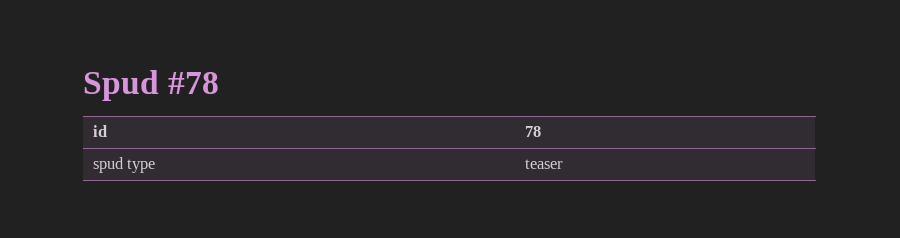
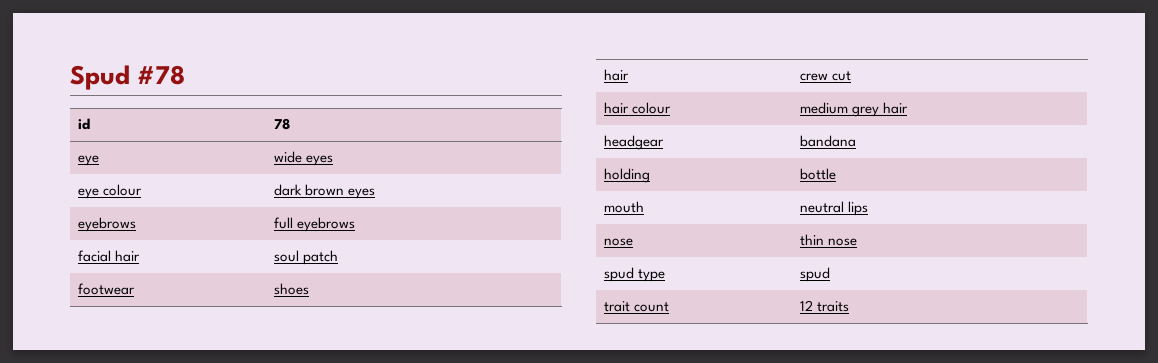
- spud type | teaser
+ eye | wide eyes
+ eye colour | dark brown eyes
+ eyebrows | full eyebrows
+ facial hair | soul patch
+ footwear | shoes
+ hair | crew cut
+ hair colour | medium grey hair
+ headgear | bandana
+ holding | bottle
+ mouth | neutral lips
+ nose | thin nose
+ spud type | spud
+ trait count | 12 traits

